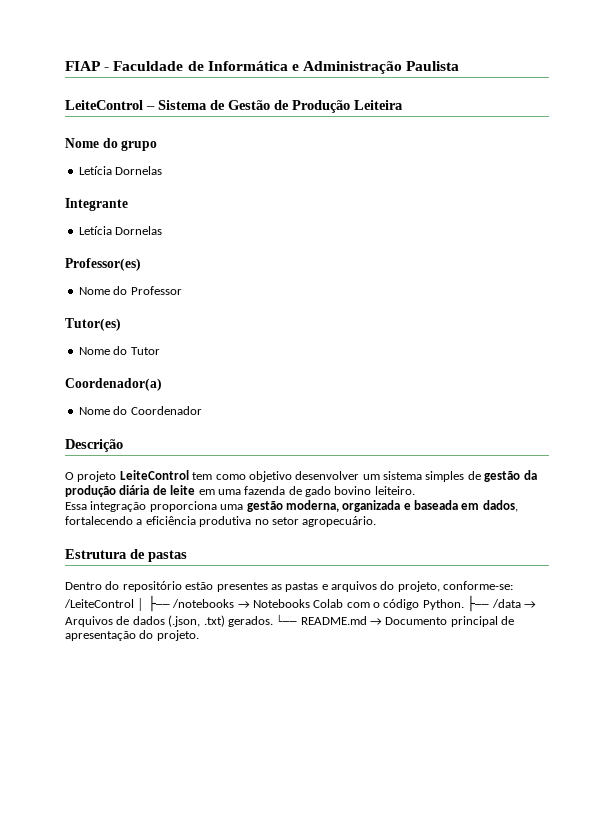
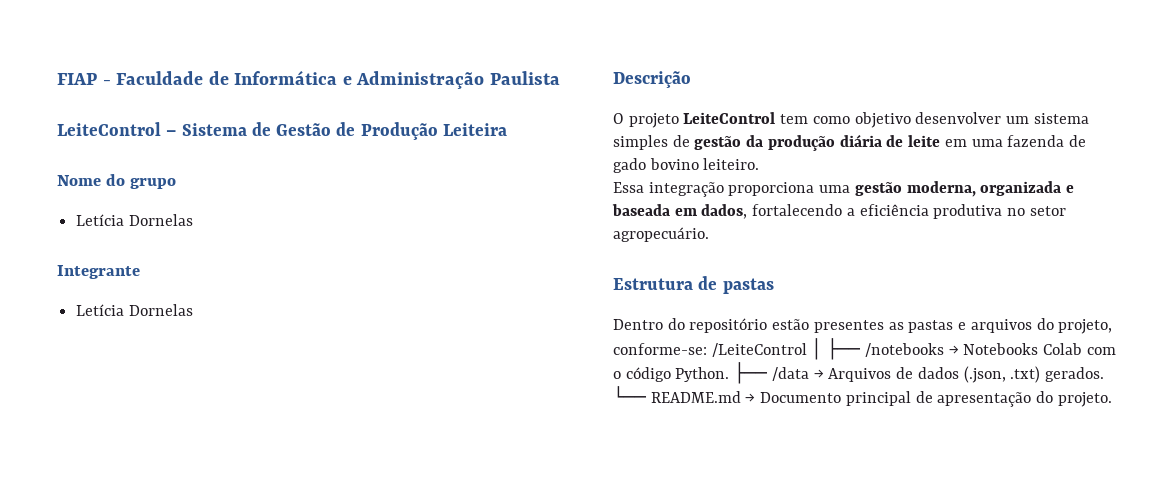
- Professor(es)
- Nome do Professor
- Tutor(es)
- Nome do Tutor
- Coordenador(a)
- Nome do Coordenador

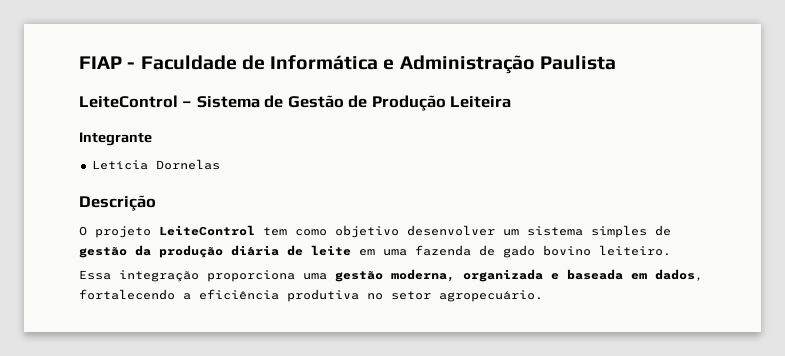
- Nome do grupo
- Letícia Dornelas
- Estrutura de pastas
- Dentro do repositório estão presentes as pastas e arquivos do projeto, conforme-se: /LeiteControl │ ├── /notebooks → Notebooks Colab com o código Python. ├── /data → Arquivos de dados (.json, .txt) gerados. └── README.md → Documento principal de apresentação do projeto.

